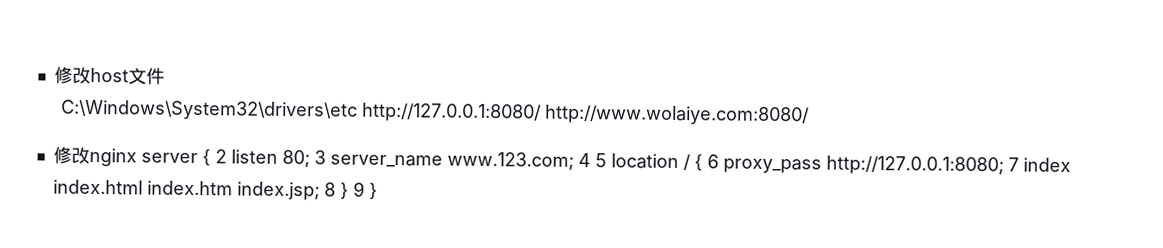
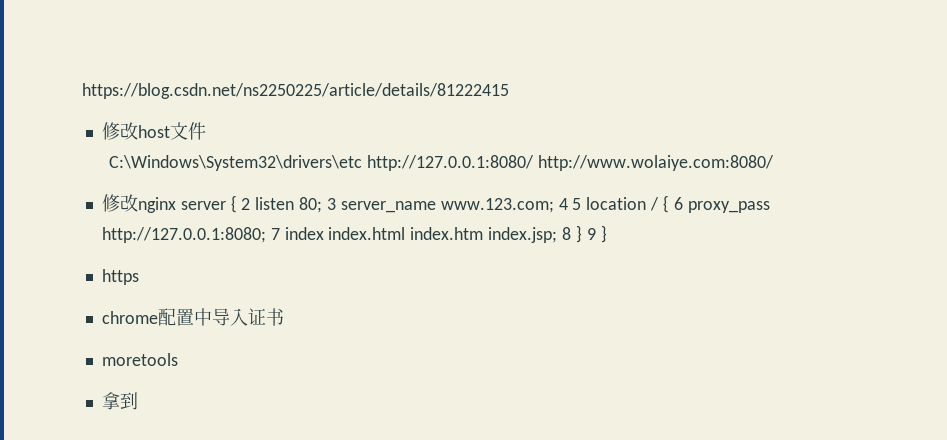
+ https://blog.csdn.net/ns2250225/article/details/81222415
+ https
+ chrome配置中导入证书
+ moretools
+ 拿到

